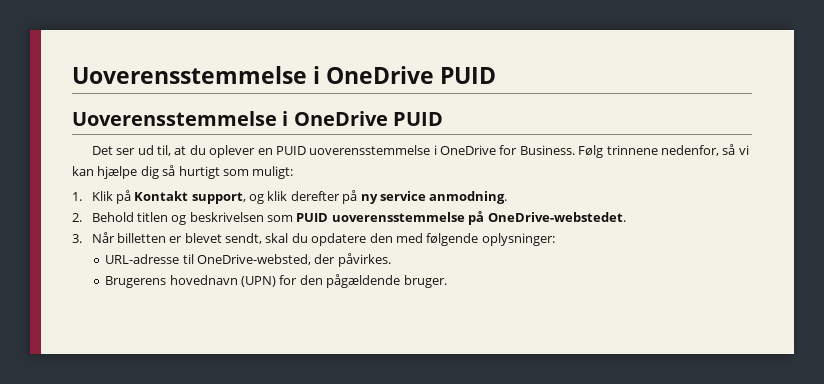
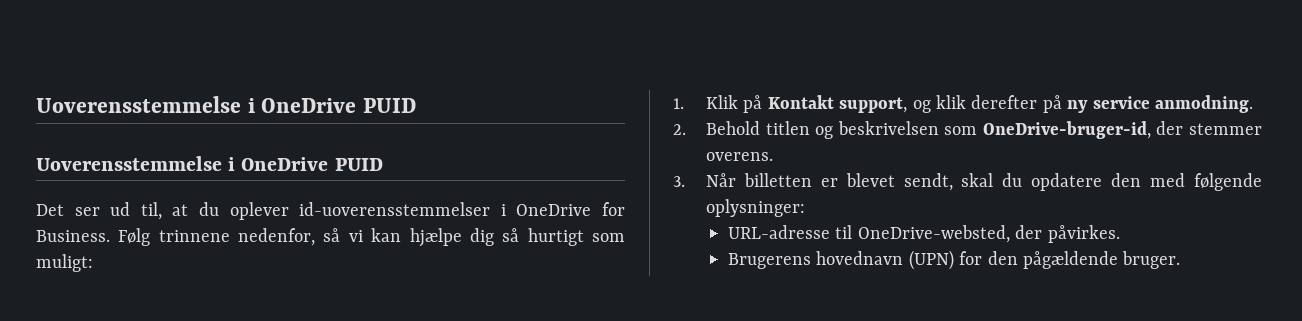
- Det ser ud til, at du oplever en PUID uoverensstemmelse i OneDrive for Business.
+ Det ser ud til, at du oplever id-uoverensstemmelser i OneDrive for Business.
- 2. Behold titlen og beskrivelsen som PUID uoverensstemmelse på OneDrive-webstedet.
+ 2. Behold titlen og beskrivelsen som OneDrive-bruger-id, der stemmer overens.

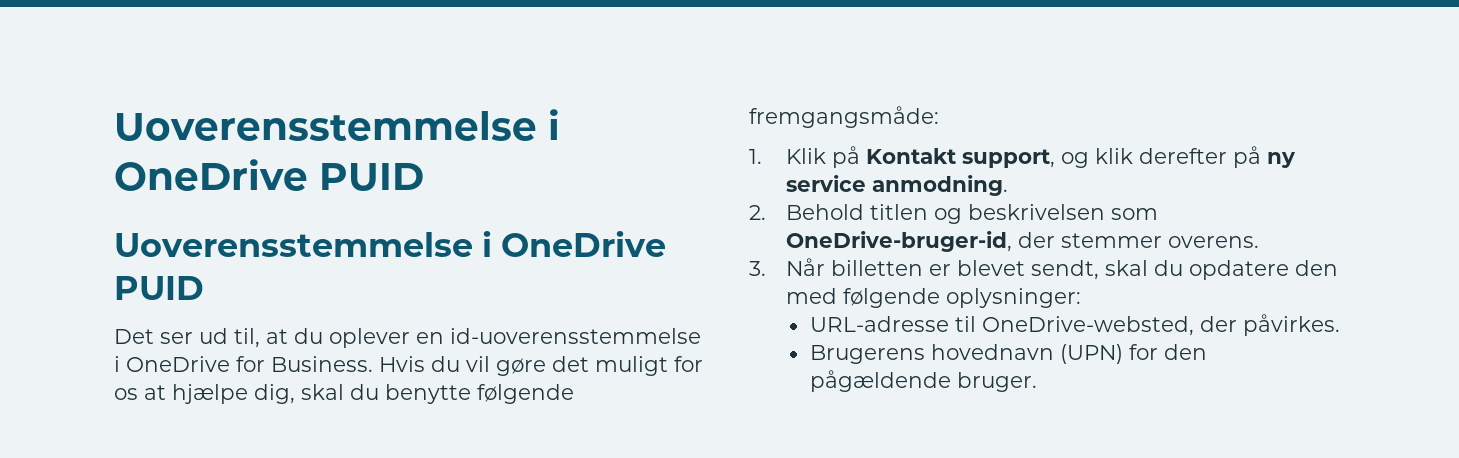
- Det ser ud til, at du oplever id-uoverensstemmelser i OneDrive for Business.
+ Det ser ud til, at du oplever en id-uoverensstemmelse i OneDrive for Business.
- Følg trinnene nedenfor, så vi kan hjælpe dig så hurtigt som muligt:
+ Hvis du vil gøre det muligt for os at hjælpe dig, skal du benytte følgende fremgangsmåde:

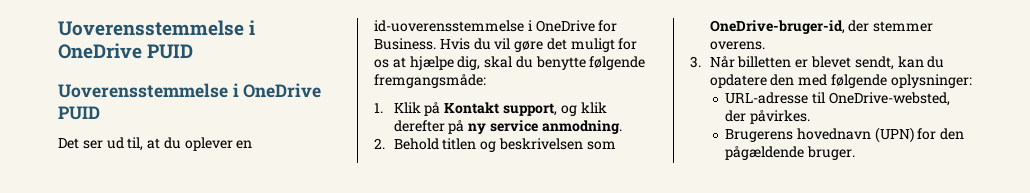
- 3. Når billetten er blevet sendt, skal du opdatere den med følgende oplysninger:
+ 3. Når billetten er blevet sendt, kan du opdatere den med følgende oplysninger:

